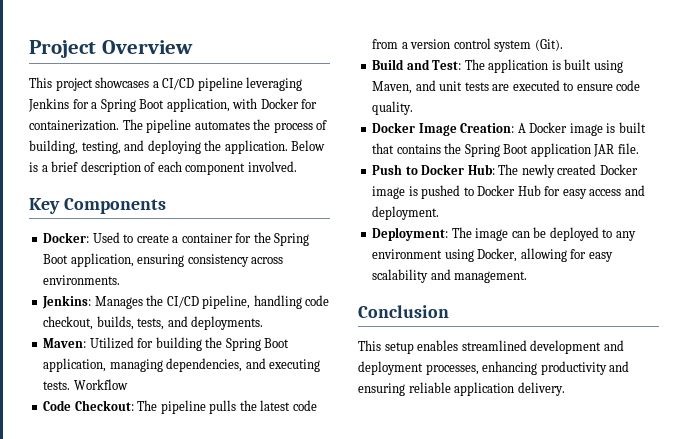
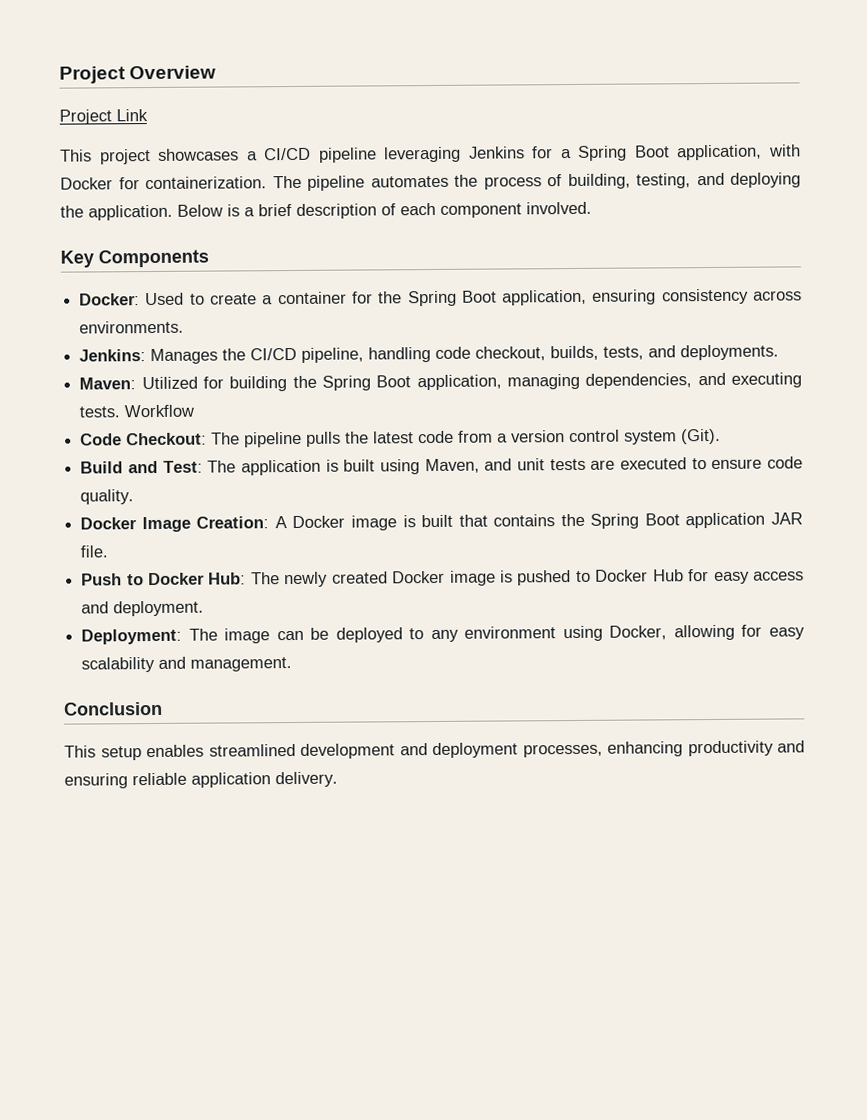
+ Project Link

